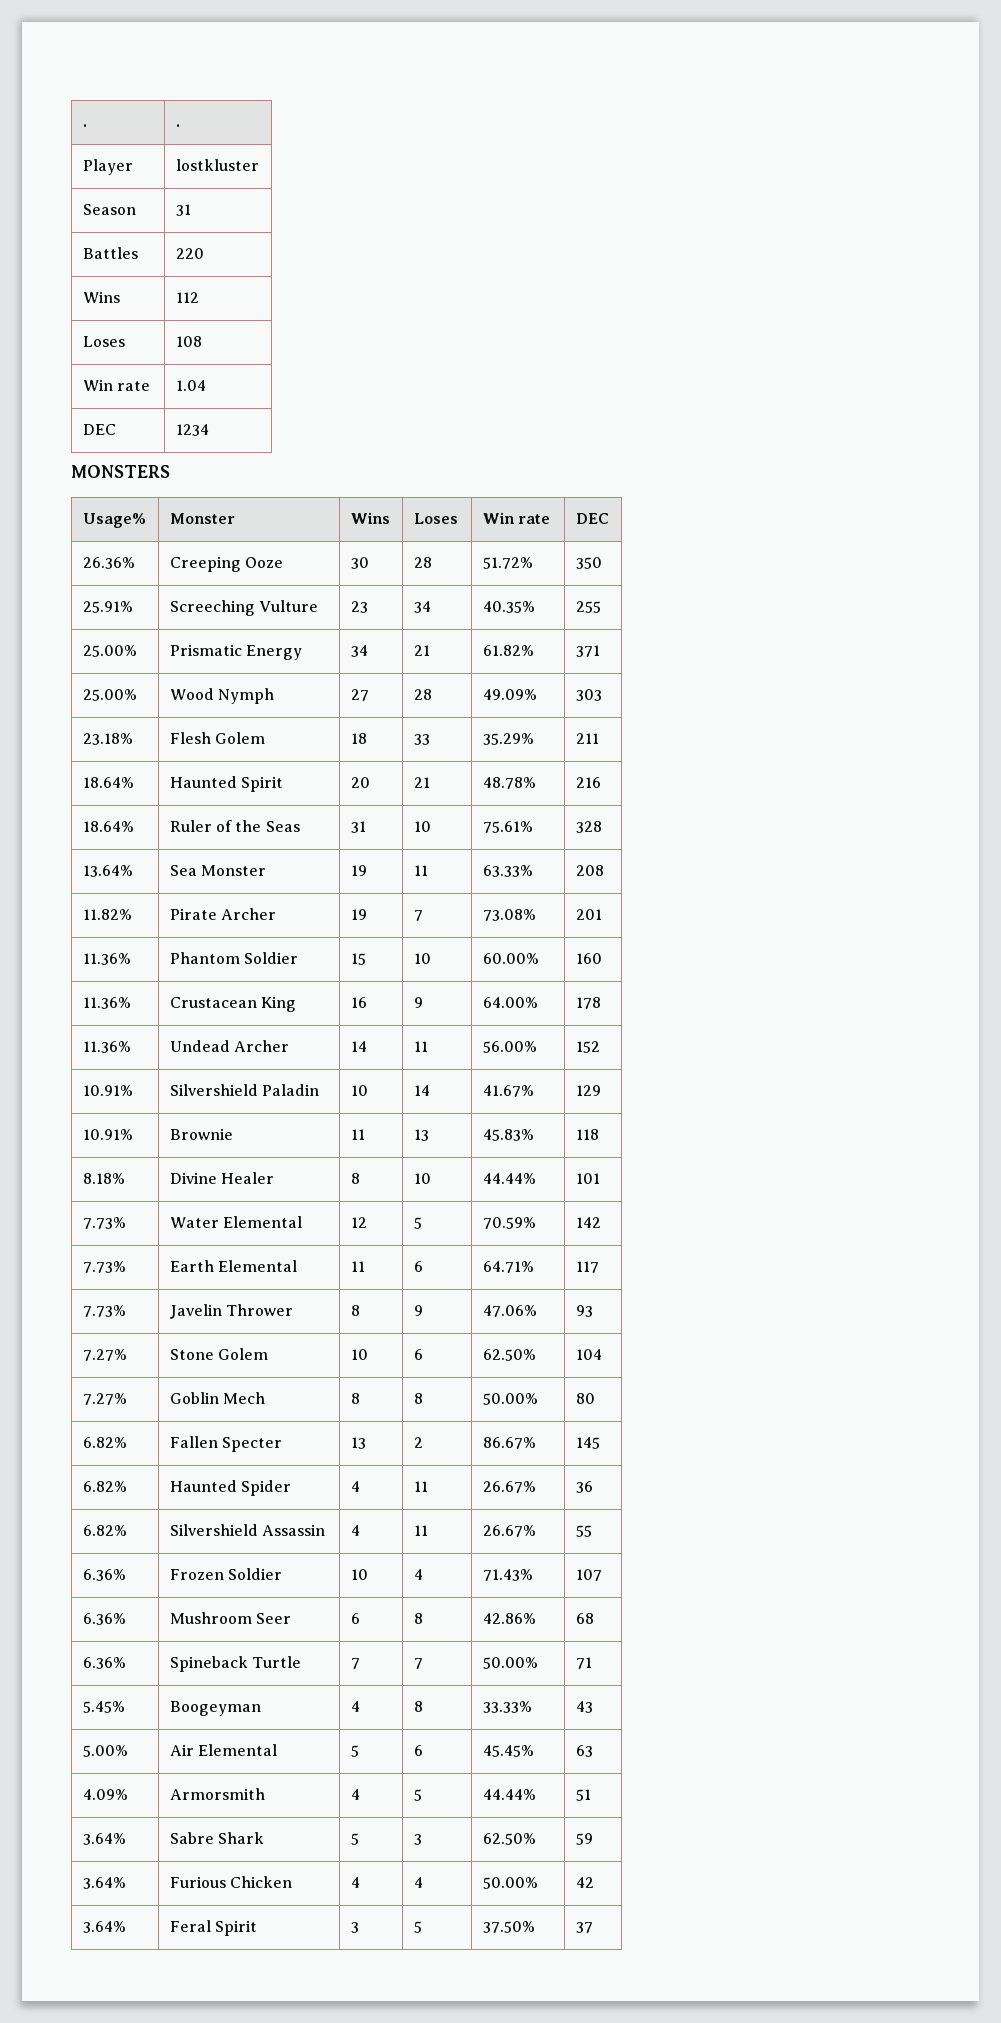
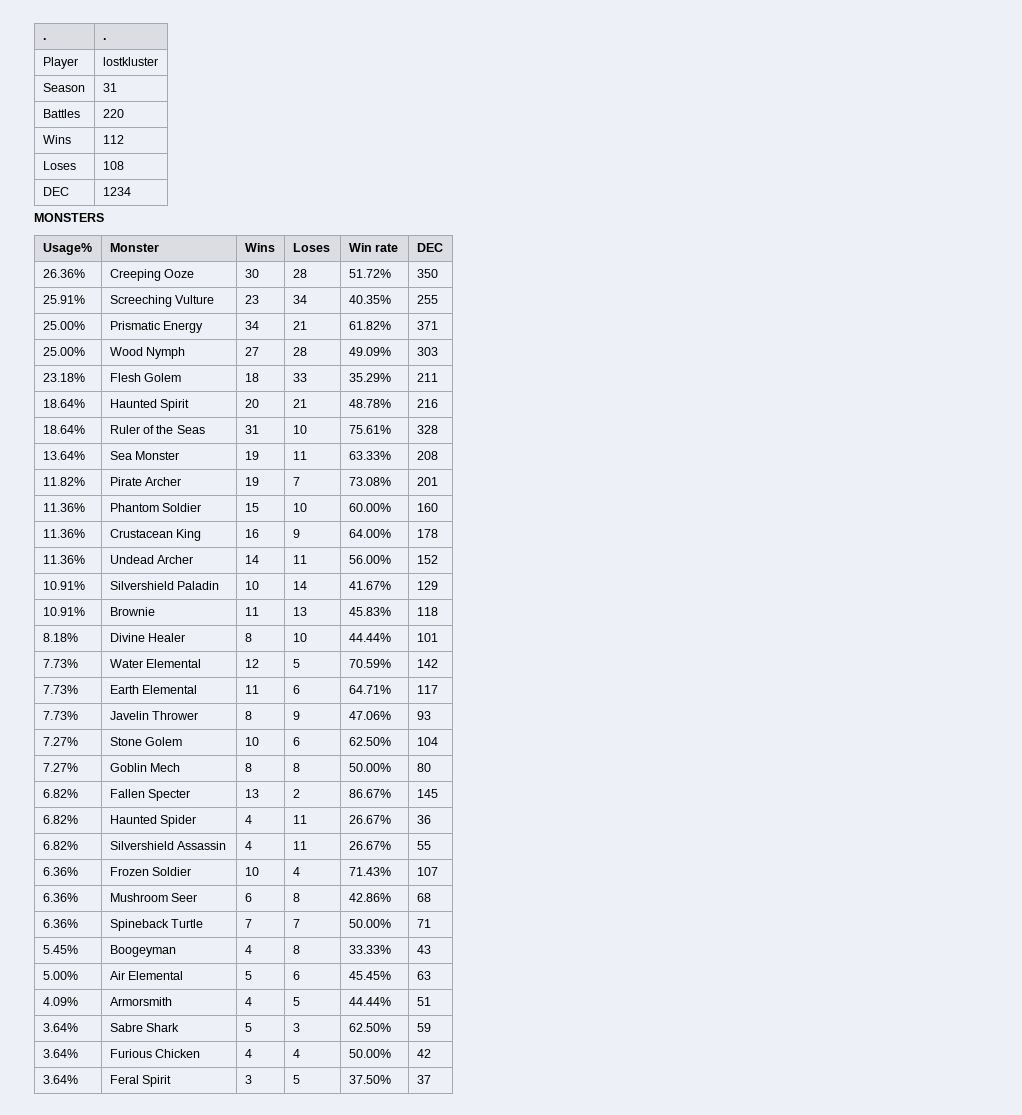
- Win rate | 1.04

